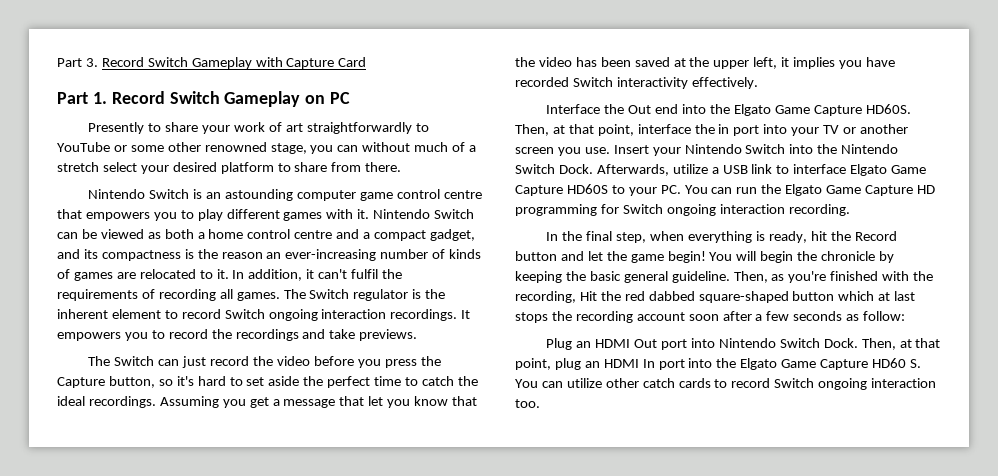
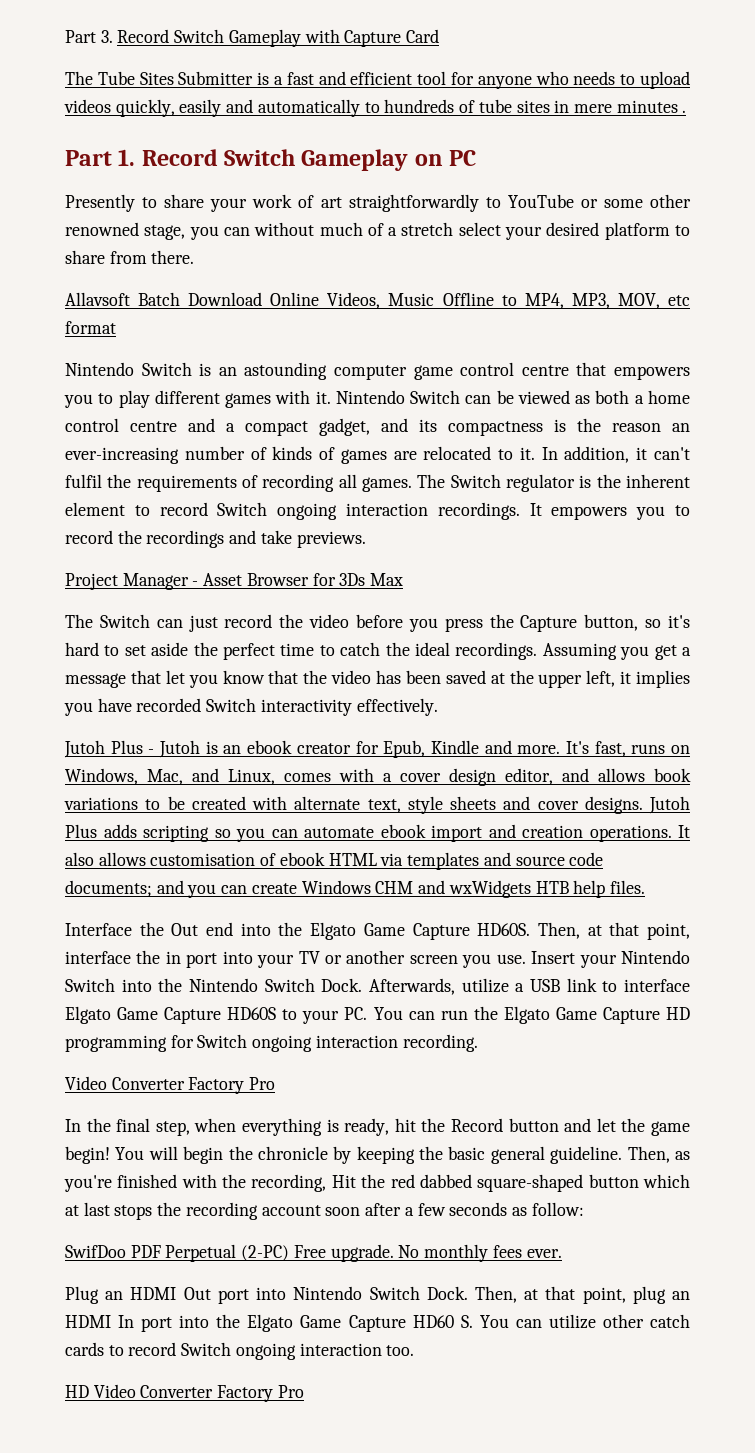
+ The Tube Sites Submitter is a fast and efficient tool for anyone who needs to upload videos quickly, easily and automatically to hundreds of tube sites in mere minutes .
+ Allavsoft Batch Download Online Videos, Music Offline to MP4, MP3, MOV, etc format
+ Project Manager - Asset Browser for 3Ds Max
+ Jutoh Plus - Jutoh is an ebook creator for Epub, Kindle and more. It's fast, runs on Windows, Mac, and Linux, comes with a cover design editor, and allows book variations to be created with alternate text, style sheets and cover designs. Jutoh Plus adds scripting so you can automate ebook import and creation operations. It also allows customisation of ebook HTML via templates and source code documents; and you can create Windows CHM and wxWidgets HTB help files.
  Afterwards, utilize a USB link to interface Elgato Game Capture HD60S to your PC. You can run the Elgato Game Capture HD programming for Switch ongoing interaction recording.
+ Video Converter Factory Pro
+ SwifDoo PDF Perpetual (2-PC) Free upgrade. No monthly fees ever.
+ HD Video Converter Factory Pro

